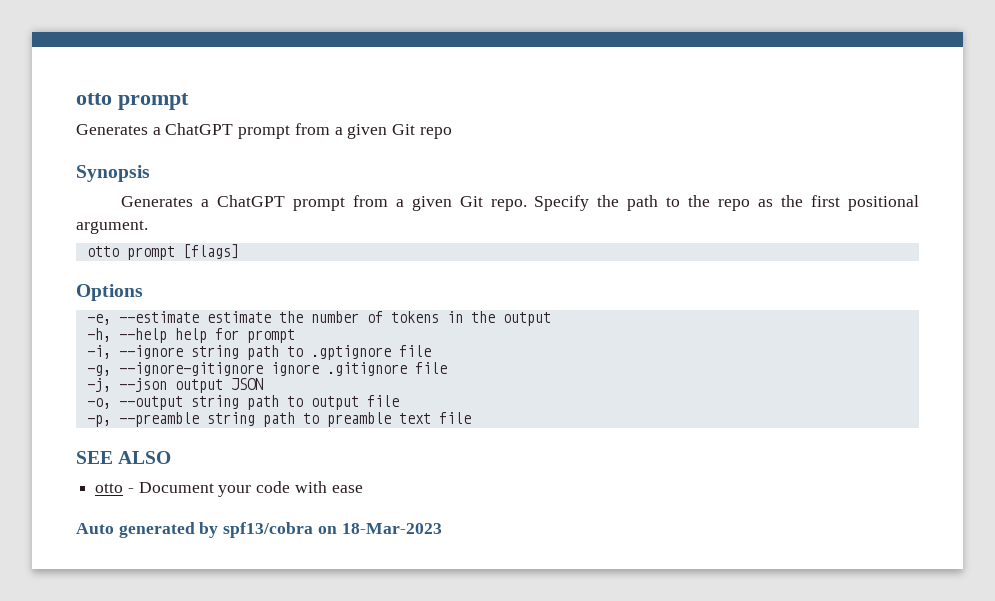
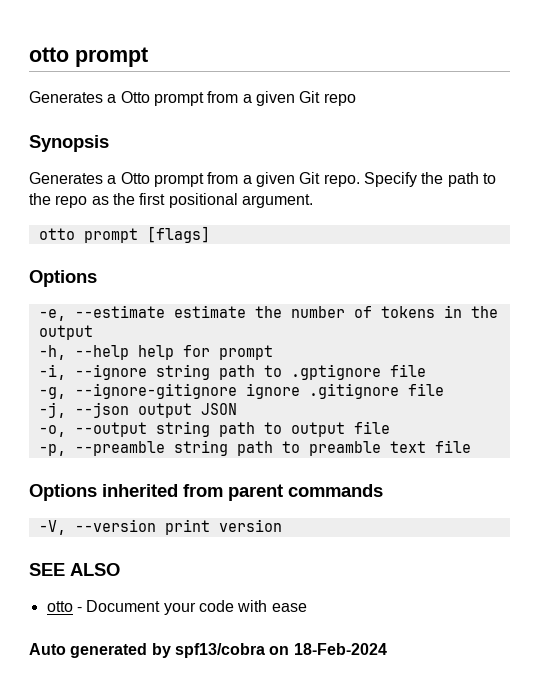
- Generates a ChatGPT prompt from a given Git repo
+ Generates a Otto prompt from a given Git repo
- Generates a ChatGPT prompt from a given Git repo.
+ Generates a Otto prompt from a given Git repo.
+ Options inherited from parent commands
+ -V, --version print version
- Auto generated by spf13/cobra on 18-Mar-2023
+ Auto generated by spf13/cobra on 18-Feb-2024

